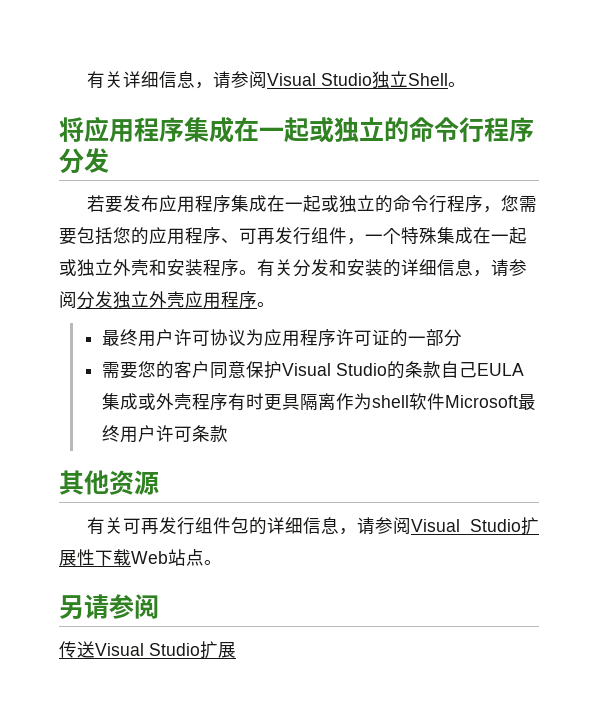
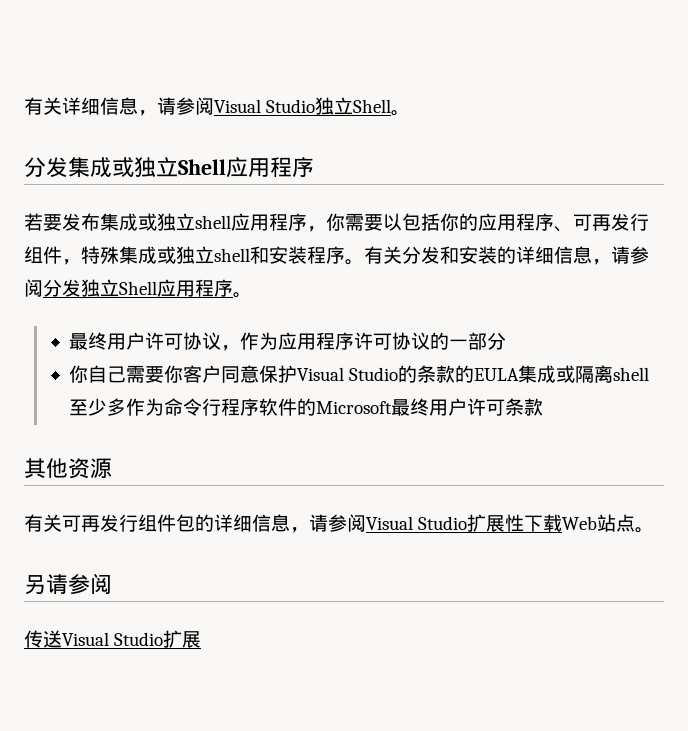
- 将应用程序集成在一起或独立的命令行程序分发
- 若要发布应用程序集成在一起或独立的命令行程序，您需要包括您的应用程序、可再发行组件，一个特殊集成在一起或独立外壳和安装程序。
+ 分发集成或独立Shell应用程序
+ 若要发布集成或独立shell应用程序，你需要以包括你的应用程序、可再发行组件，特殊集成或独立shell和安装程序。
- 有关分发和安装的详细信息，请参阅分发独立外壳应用程序。
+ 有关分发和安装的详细信息，请参阅分发独立Shell应用程序。
- 最终用户许可协议为应用程序许可证的一部分
+ 最终用户许可协议，作为应用程序许可协议的一部分
- 需要您的客户同意保护Visual Studio的条款自己EULA集成或外壳程序有时更具隔离作为shell软件Microsoft最终用户许可条款
+ 你自己需要你客户同意保护Visual Studio的条款的EULA集成或隔离shell至少多作为命令行程序软件的Microsoft最终用户许可条款

